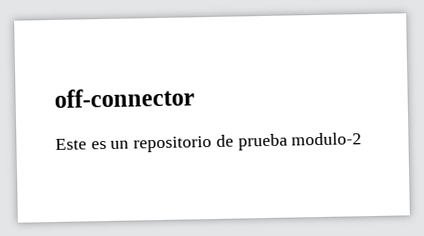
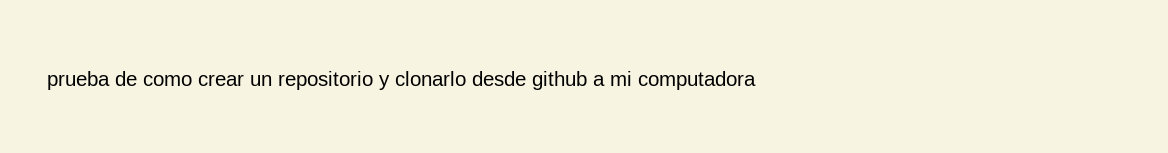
- off-connector
- Este es un repositorio de prueba modulo-2
+ prueba de como crear un repositorio y clonarlo desde github a mi computadora

